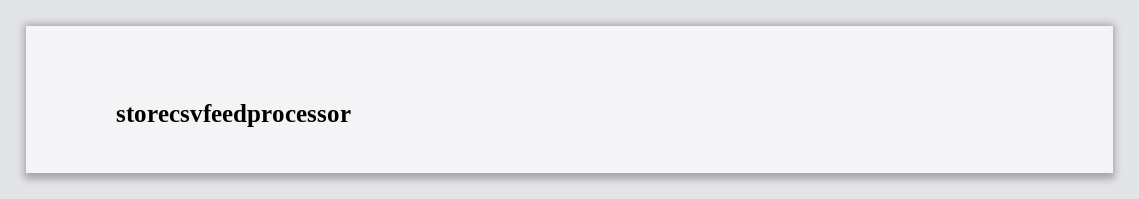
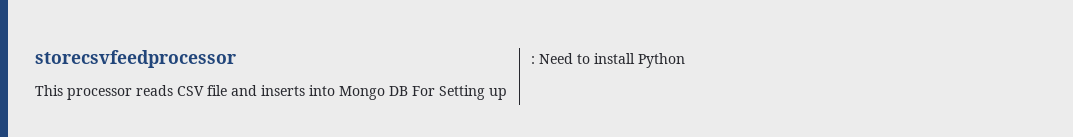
+ This processor reads CSV file and inserts into Mongo DB For Setting up : Need to install Python

